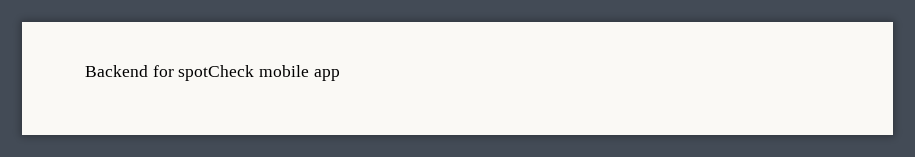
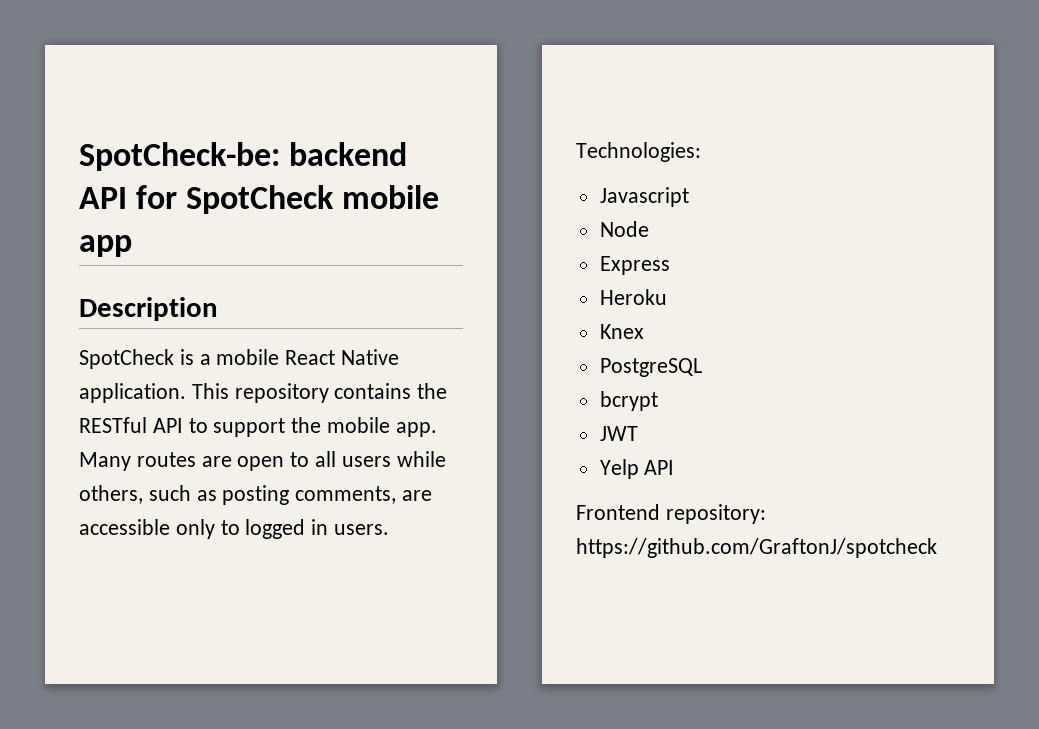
- Backend for spotCheck mobile app
+ SpotCheck-be: backend API for SpotCheck mobile app
+ Description
+ SpotCheck is a mobile React Native application. This repository contains the RESTful API to support the mobile app. Many routes are open to all users while others, such as posting comments, are accessible only to logged in users. Technologies:
+ Javascript
+ Node
+ Express
+ Heroku
+ Knex
+ PostgreSQL
+ bcrypt
+ JWT
+ Yelp API
+ Frontend repository: https://github.com/GraftonJ/spotcheck

